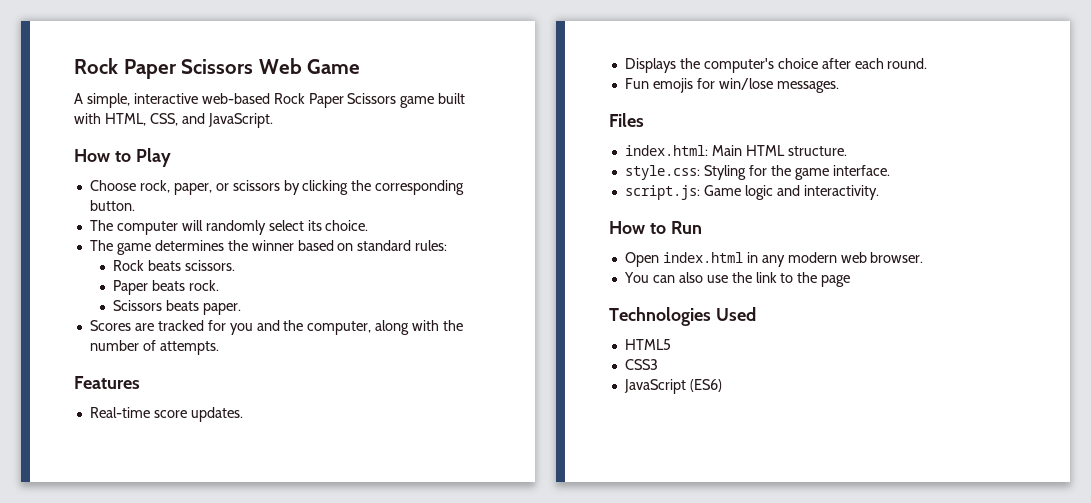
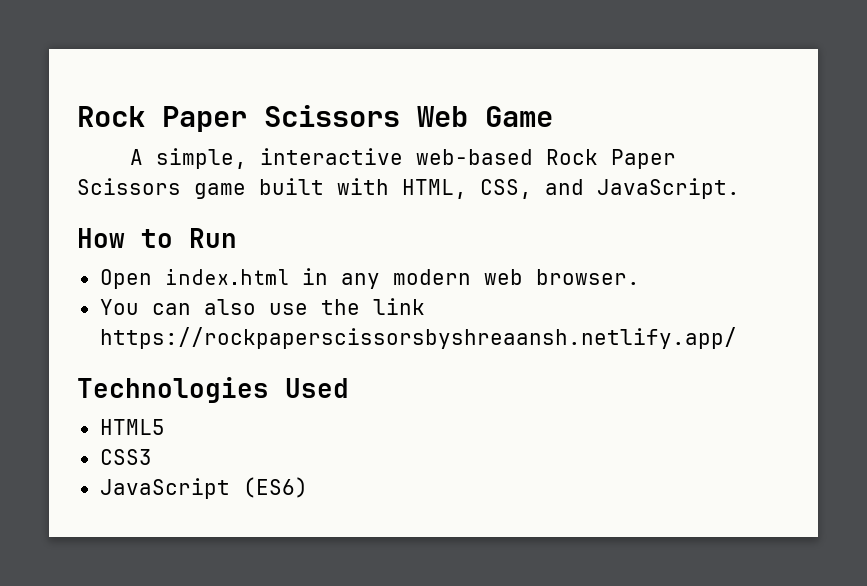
- How to Play
- Choose rock, paper, or scissors by clicking the corresponding button.
- The computer will randomly select its choice.
- The game determines the winner based on standard rules:
- Rock beats scissors.
- Paper beats rock.
- Scissors beats paper.
- Scores are tracked for you and the computer, along with the number of attempts.
- Features
- Real-time score updates.
- Displays the computer's choice after each round.
- Fun emojis for win/lose messages.
- Files
- index.html: Main HTML structure.
- style.css: Styling for the game interface.
- script.js: Game logic and interactivity.
- You can also use the link to the page
+ You can also use the link https://rockpaperscissorsbyshreaansh.netlify.app/

